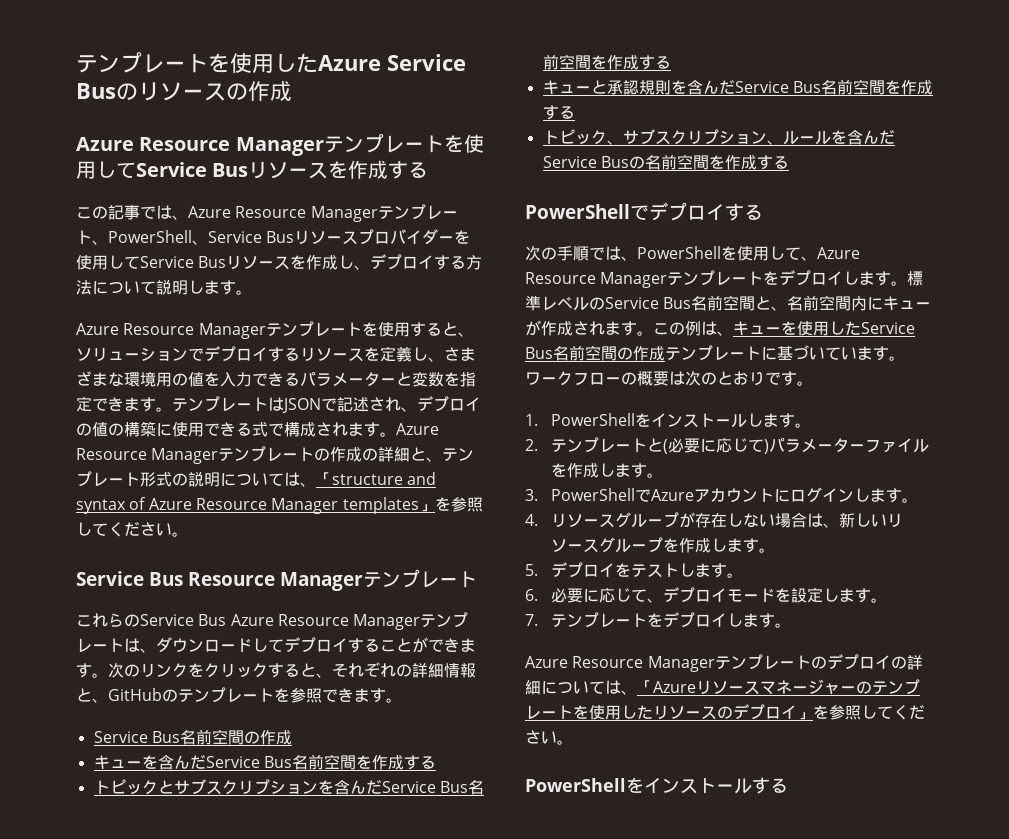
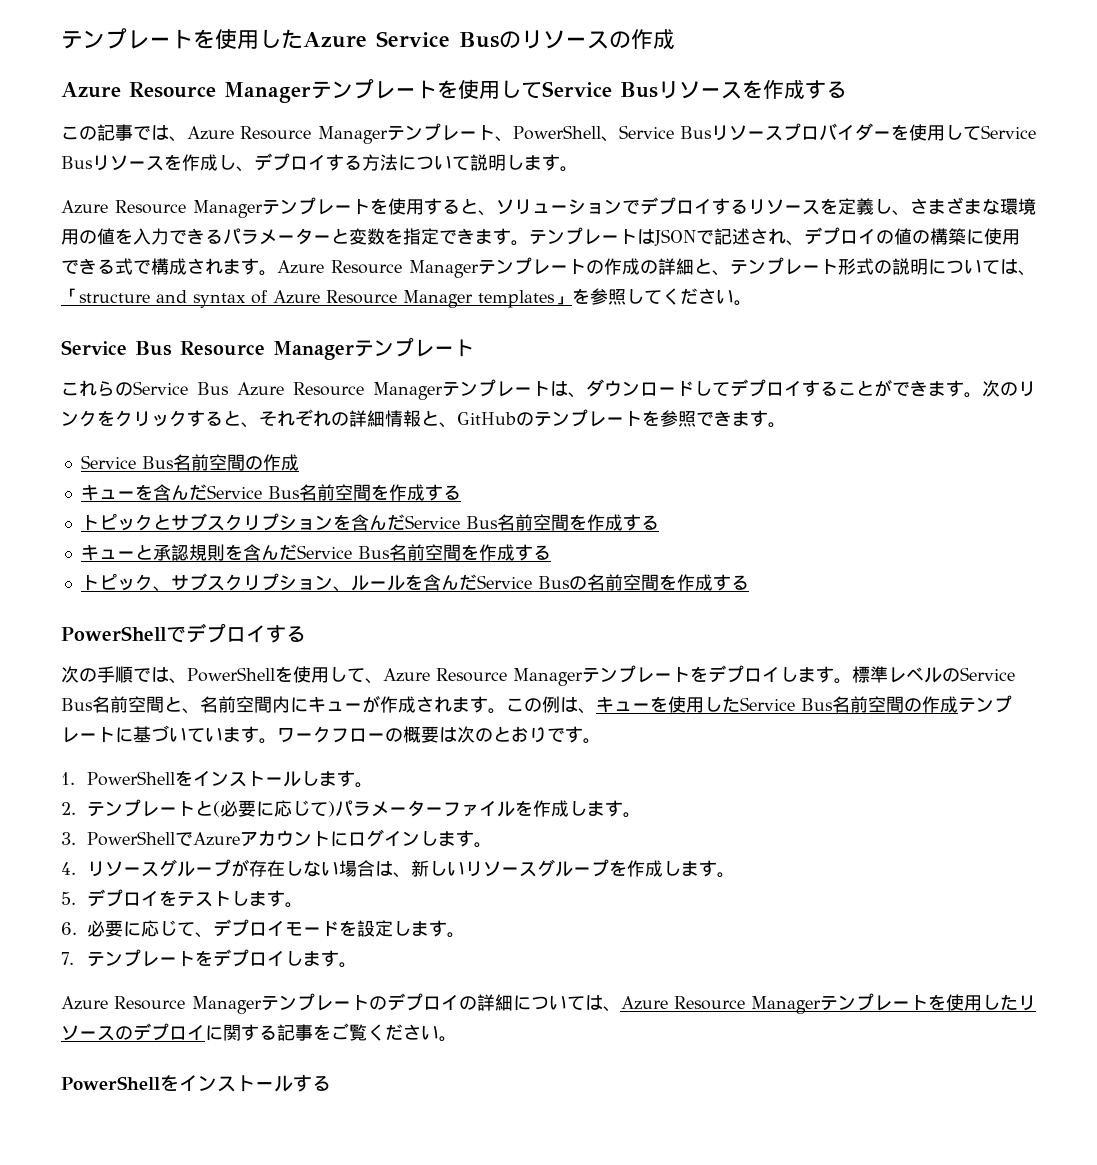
- Azure Resource Managerテンプレートのデプロイの詳細については、「Azureリソースマネージャーのテンプレートを使用したリソースのデプロイ」を参照してください。
+ Azure Resource Managerテンプレートのデプロイの詳細については、Azure Resource Managerテンプレートを使用したリソースのデプロイに関する記事をご覧ください。

